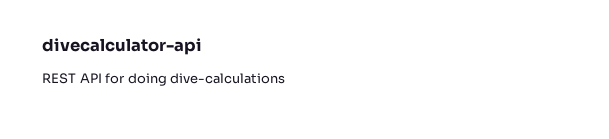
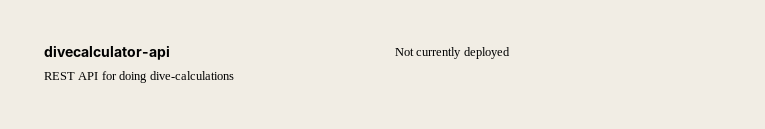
+ Not currently deployed

